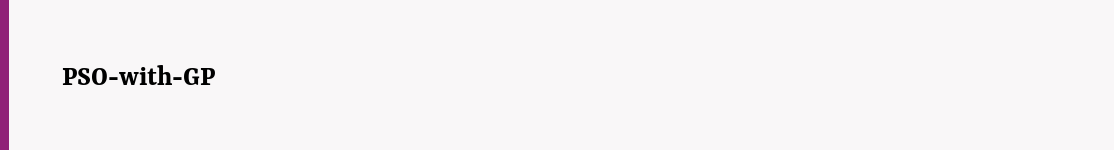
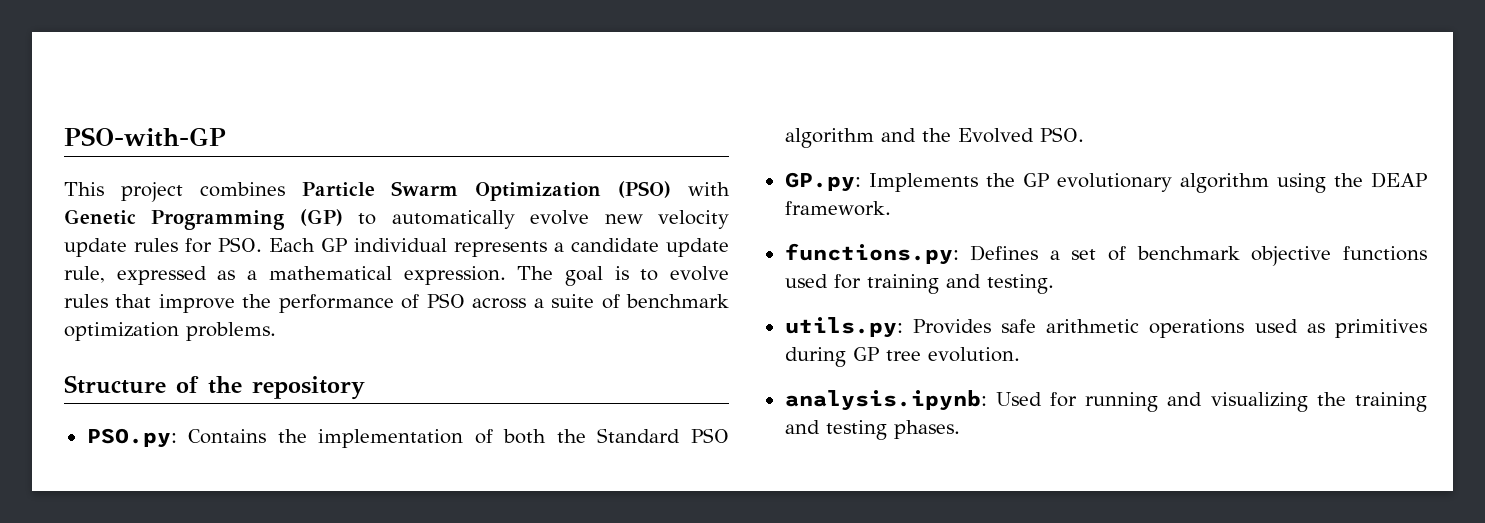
+ This project combines Particle Swarm Optimization (PSO) with Genetic Programming (GP) to automatically evolve new velocity update rules for PSO. Each GP individual represents a candidate update rule, expressed as a mathematical expression. The goal is to evolve rules that improve the performance of PSO across a suite of benchmark optimization problems.
+ Structure of the repository
+ PSO.py: Contains the implementation of both the Standard PSO algorithm and the Evolved PSO.
+ GP.py: Implements the GP evolutionary algorithm using the DEAP framework.
+ functions.py: Defines a set of benchmark objective functions used for training and testing.
+ utils.py: Provides safe arithmetic operations used as primitives during GP tree evolution.
+ analysis.ipynb: Used for running and visualizing the training and testing phases.

